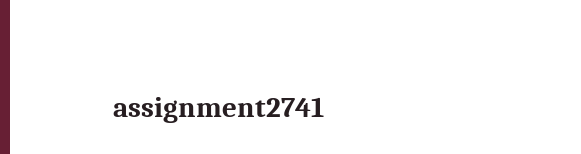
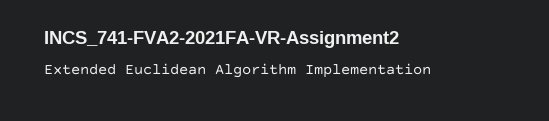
- assignment2741
+ INCS_741-FVA2-2021FA-VR-Assignment2
+ Extended Euclidean Algorithm Implementation

